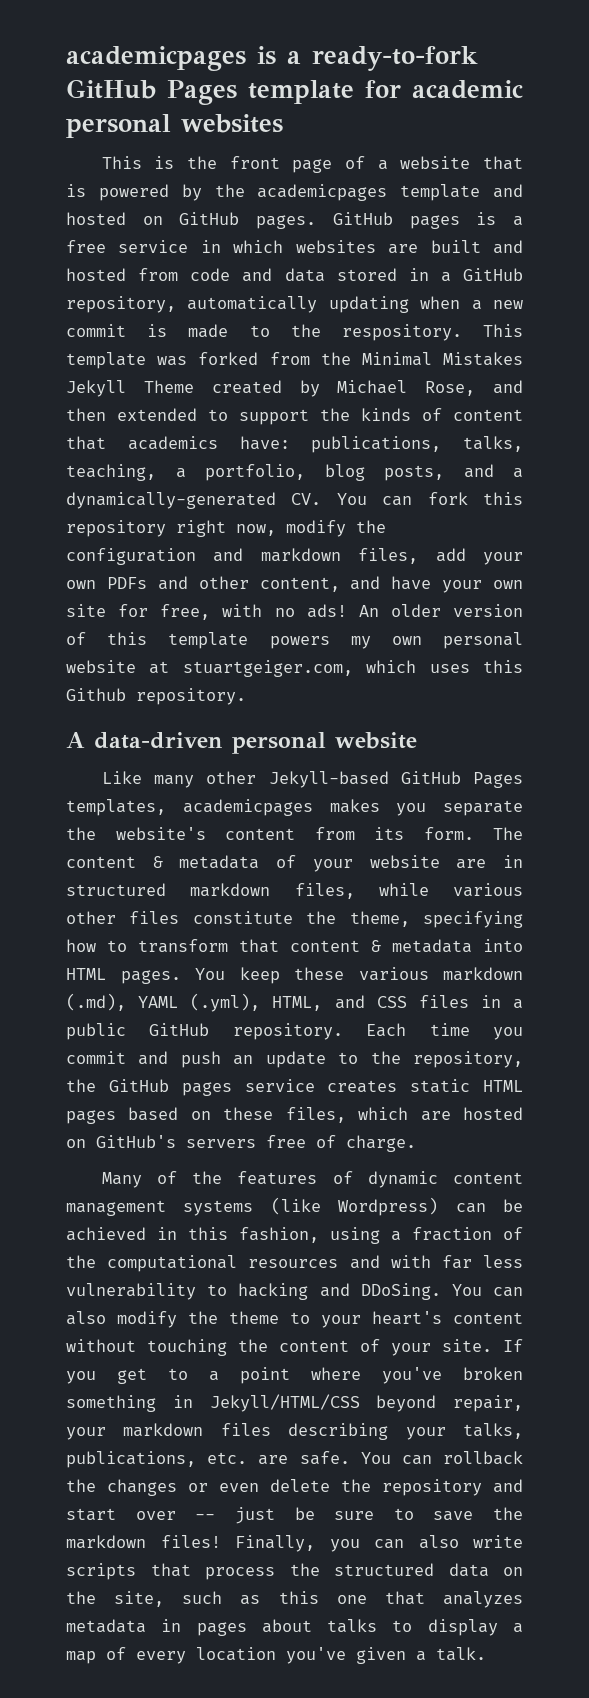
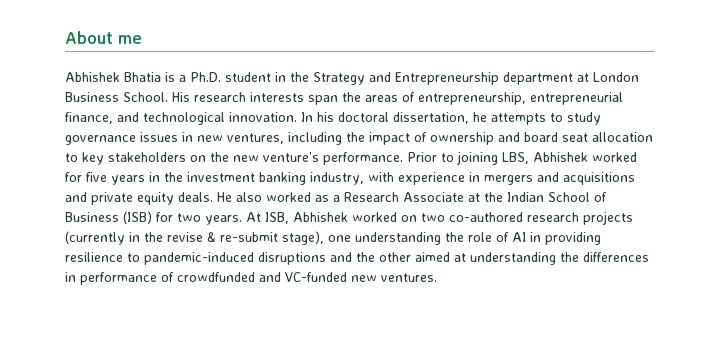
- academicpages is a ready-to-fork GitHub Pages template for academic personal websites
- This is the front page of a website that is powered by the academicpages template and hosted on GitHub pages. GitHub pages is a free service in which websites are built and hosted from code and data stored in a GitHub repository, automatically updating when a new commit is made to the respository. This template was forked from the Minimal Mistakes Jekyll Theme created by Michael Rose, and then extended to support the kinds of content that academics have: publications, talks, teaching, a portfolio, blog posts, and a dynamically-generated CV. You can fork this repository right now, modify the configuration and markdown files, add your own PDFs and other content, and have your own site for free, with no ads! An older version of this template powers my own personal website at stuartgeiger.com, which uses this Github repository.
- A data-driven personal website
- Like many other Jekyll-based GitHub Pages templates, academicpages makes you separate the website's content from its form. The content & metadata of your website are in structured markdown files, while various other files constitute the theme, specifying how to transform that content & metadata into HTML pages. You keep these various markdown (.md), YAML (.yml), HTML, and CSS files in a public GitHub repository. Each time you commit and push an update to the repository, the GitHub pages service creates static HTML pages based on these files, which are hosted on GitHub's servers free of charge.
- Many of the features of dynamic content management systems (like Wordpress) can be achieved in this fashion, using a fraction of the computational resources and with far less vulnerability to hacking and DDoSing. You can also modify the theme to your heart's content without touching the content of your site. If you get to a point where you've broken something in Jekyll/HTML/CSS beyond repair, your markdown files describing your talks, publications, etc. are safe. You can rollback the changes or even delete the repository and start over -- just be sure to save the markdown files! Finally, you can also write scripts that process the structured data on the site, such as this one that analyzes metadata in pages about talks to display a map of every location you've given a talk.
+ About me
+ Abhishek Bhatia is a Ph.D. student in the Strategy and Entrepreneurship department at London Business School. His research interests span the areas of entrepreneurship, entrepreneurial finance, and technological innovation. In his doctoral dissertation, he attempts to study governance issues in new ventures, including the impact of ownership and board seat allocation to key stakeholders on the new venture’s performance. Prior to joining LBS, Abhishek worked for five years in the investment banking industry, with experience in mergers and acquisitions and private equity deals. He also worked as a Research Associate at the Indian School of Business (ISB) for two years. At ISB, Abhishek worked on two co-authored research projects (currently in the revise & re-submit stage), one understanding the role of AI in providing resilience to pandemic-induced disruptions and the other aimed at understanding the differences in performance of crowdfunded and VC-funded new ventures.

